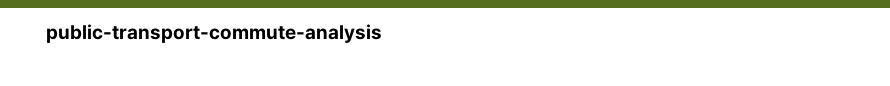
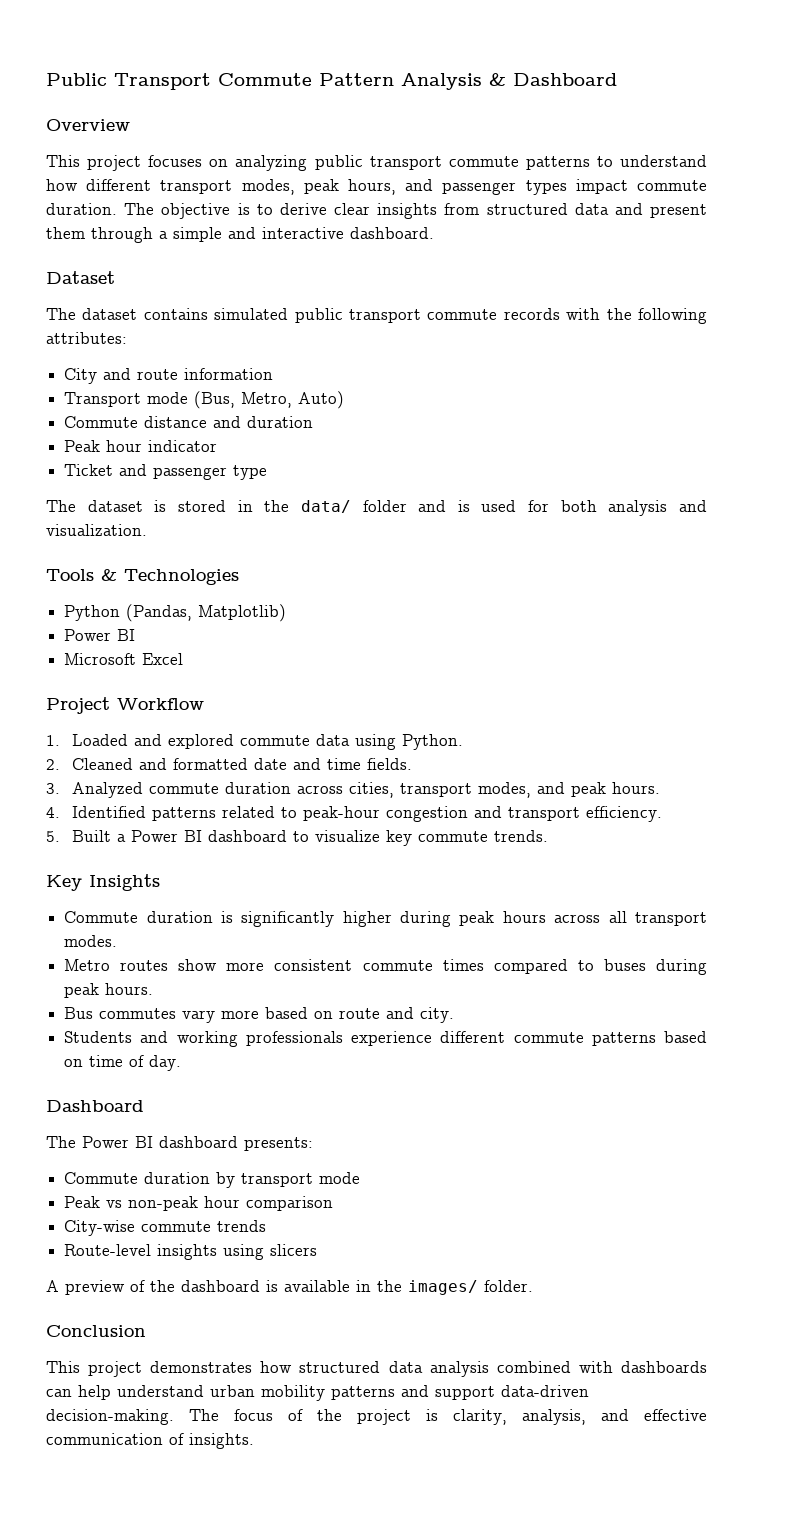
- public-transport-commute-analysis
+ Public Transport Commute Pattern Analysis & Dashboard
+ Overview
+ This project focuses on analyzing public transport commute patterns to understand how different transport modes, peak hours, and passenger types impact commute duration. The objective is to derive clear insights from structured data and present them through a simple and interactive dashboard.
+ Dataset
+ The dataset contains simulated public transport commute records with the following attributes:
+ City and route information
+ Transport mode (Bus, Metro, Auto)
+ Commute distance and duration
+ Peak hour indicator
+ Ticket and passenger type
+ The dataset is stored in the data/ folder and is used for both analysis and visualization.
+ Tools & Technologies
+ Python (Pandas, Matplotlib)
+ Power BI
+ Microsoft Excel
+ Project Workflow
+ 1. Loaded and explored commute data using Python.
+ 2. Cleaned and formatted date and time fields.
+ 3. Analyzed commute duration across cities, transport modes, and peak hours.
+ 4. Identified patterns related to peak-hour congestion and transport efficiency.
+ 5. Built a Power BI dashboard to visualize key commute trends.
+ Key Insights
+ Commute duration is significantly higher during peak hours across all transport modes.
+ Metro routes show more consistent commute times compared to buses during peak hours.
+ Bus commutes vary more based on route and city.
+ Students and working professionals experience different commute patterns based on time of day.
+ Dashboard
+ The Power BI dashboard presents:
+ Commute duration by transport mode
+ Peak vs non-peak hour comparison
+ City-wise commute trends
+ Route-level insights using slicers
+ A preview of the dashboard is available in the images/ folder.
+ Conclusion
+ This project demonstrates how structured data analysis combined with dashboards can help understand urban mobility patterns and support data-driven decision-making. The focus of the project is clarity, analysis, and effective communication of insights.

